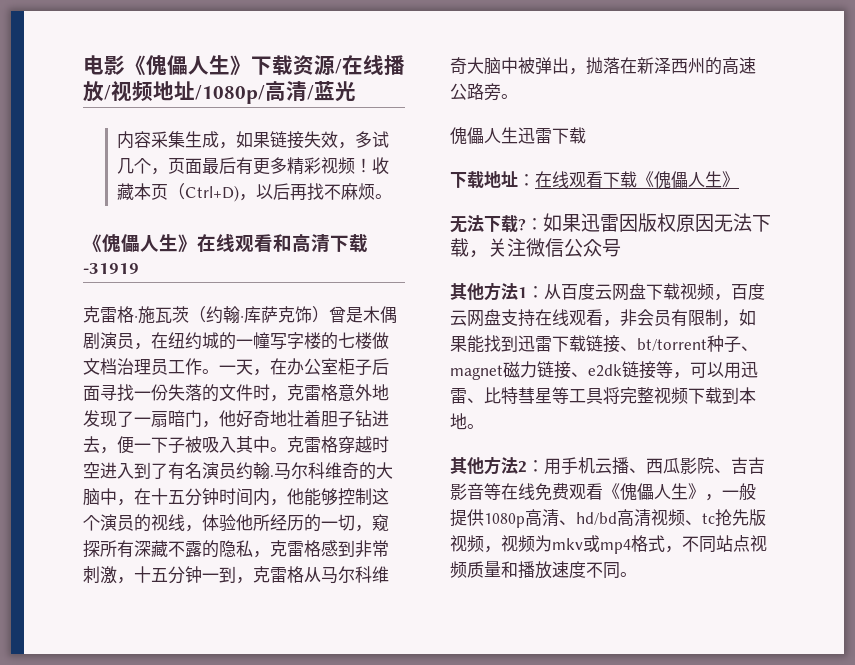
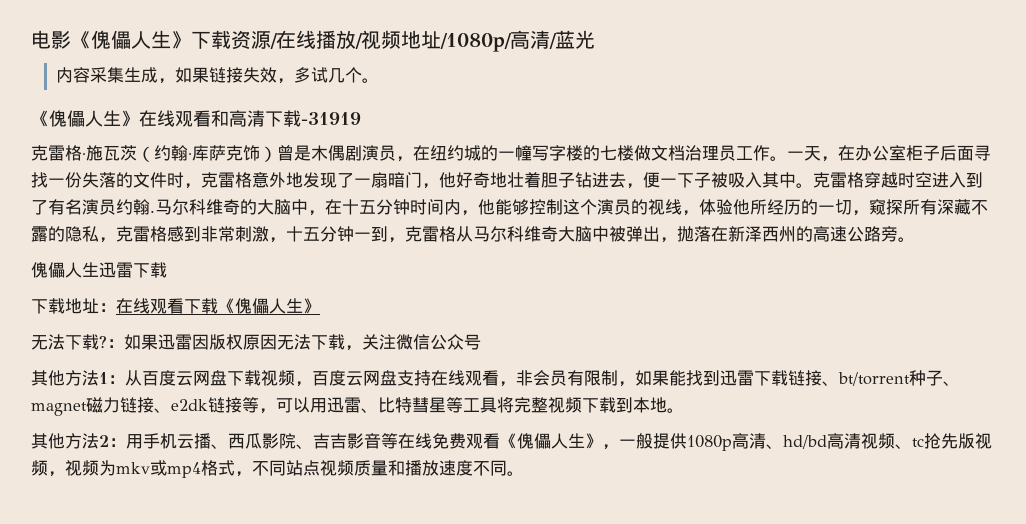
- 内容采集生成，如果链接失效，多试几个，页面最后有更多精彩视频！收藏本页（Ctrl+D)，以后再找不麻烦。
+ 内容采集生成，如果链接失效，多试几个。

